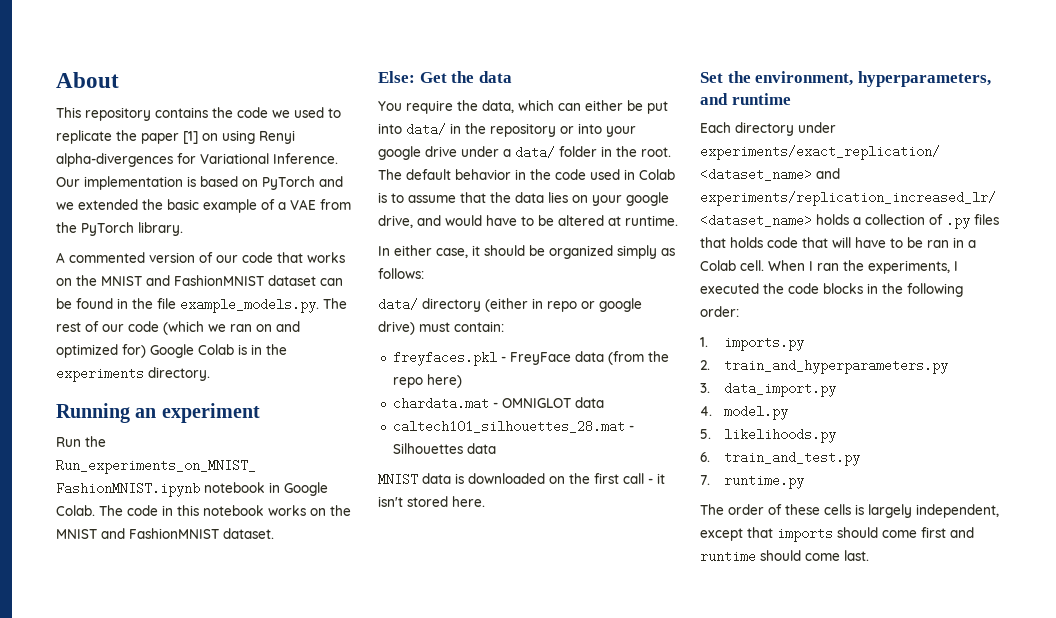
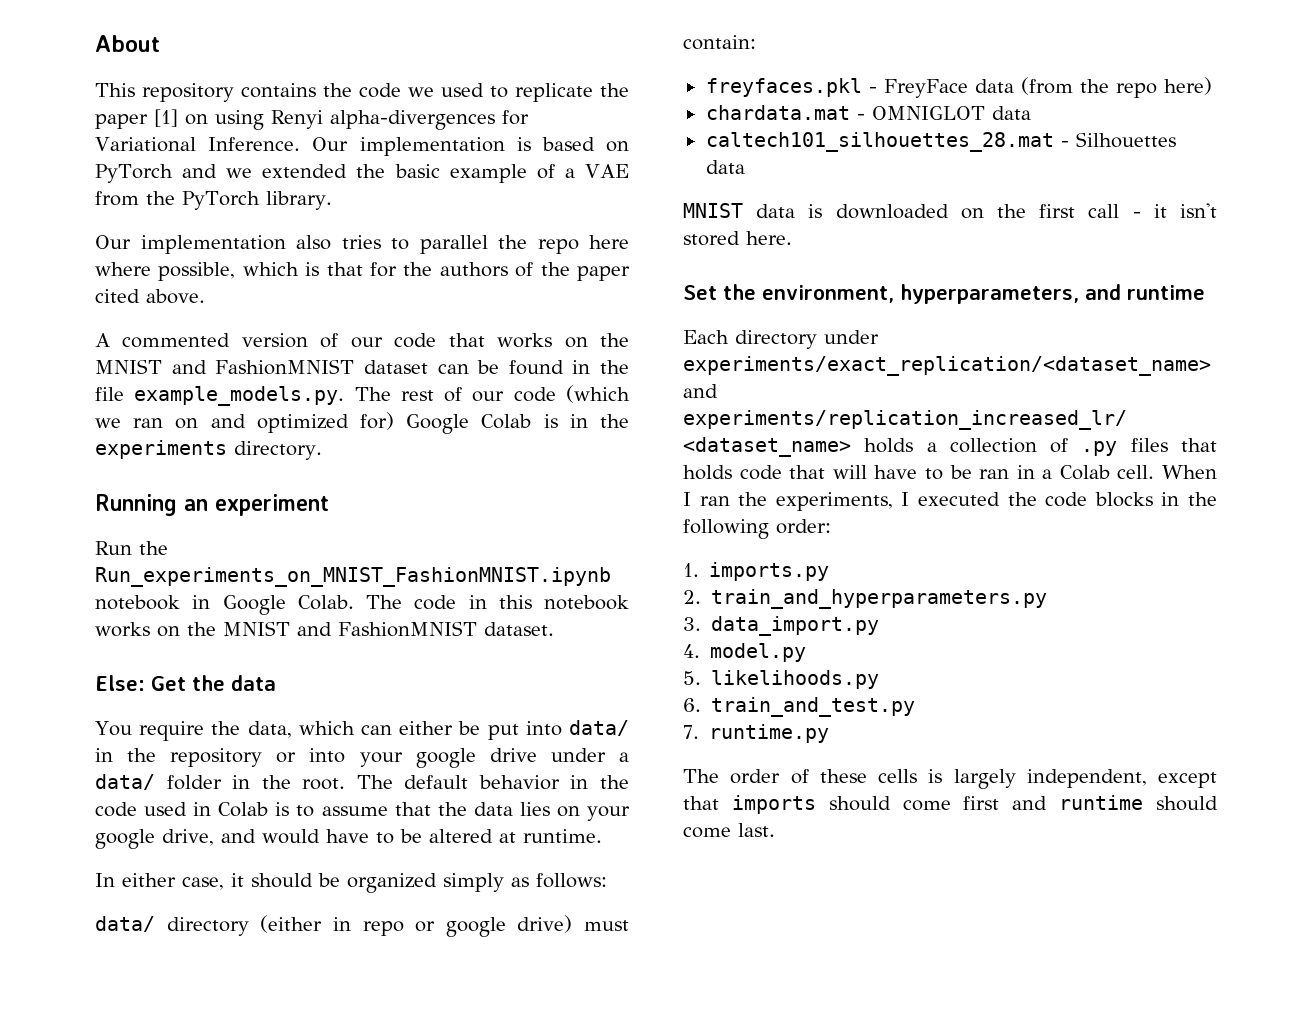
+ Our implementation also tries to parallel the repo here where possible, which is that for the authors of the paper cited above.

